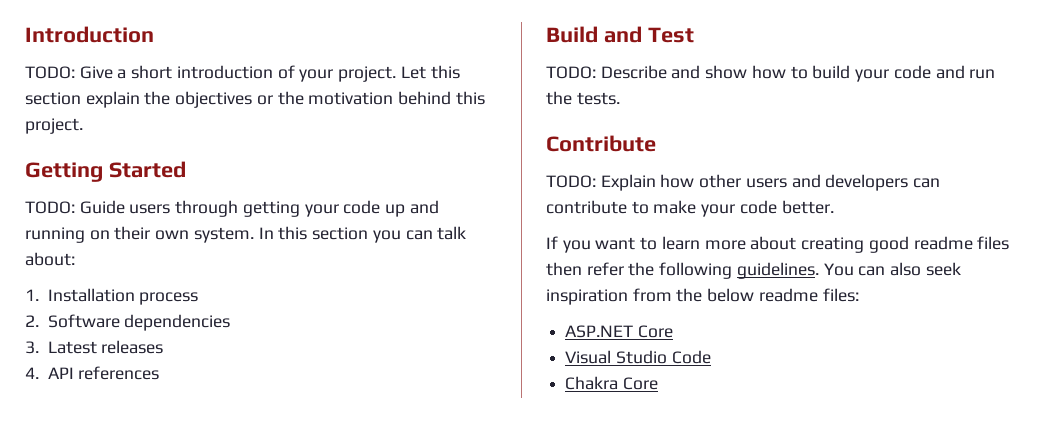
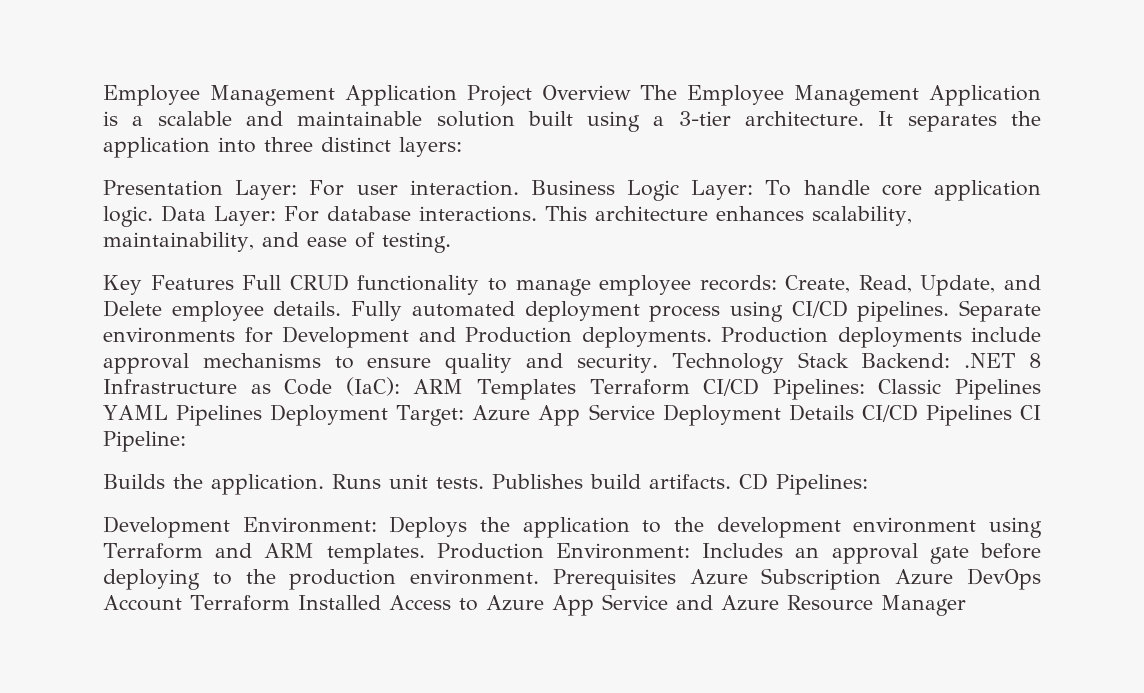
- Introduction
- TODO: Give a short introduction of your project. Let this section explain the objectives or the motivation behind this project.
- Getting Started
- TODO: Guide users through getting your code up and running on their own system. In this section you can talk about:
- 1. Installation process
- 2. Software dependencies
- 3. Latest releases
- 4. API references
- Build and Test
- TODO: Describe and show how to build your code and run the tests.
- Contribute
- TODO: Explain how other users and developers can contribute to make your code better.
- If you want to learn more about creating good readme files then refer the following guidelines. You can also seek inspiration from the below readme files:
- ASP.NET Core
- Visual Studio Code
- Chakra Core
+ Employee Management Application Project Overview The Employee Management Application is a scalable and maintainable solution built using a 3-tier architecture. It separates the application into three distinct layers:
+ Presentation Layer: For user interaction. Business Logic Layer: To handle core application logic. Data Layer: For database interactions. This architecture enhances scalability, maintainability, and ease of testing.
+ Key Features Full CRUD functionality to manage employee records: Create, Read, Update, and Delete employee details. Fully automated deployment process using CI/CD pipelines. Separate environments for Development and Production deployments. Production deployments include approval mechanisms to ensure quality and security. Technology Stack Backend: .NET 8 Infrastructure as Code (IaC): ARM Templates Terraform CI/CD Pipelines: Classic Pipelines YAML Pipelines Deployment Target: Azure App Service Deployment Details CI/CD Pipelines CI Pipeline:
+ Builds the application. Runs unit tests. Publishes build artifacts. CD Pipelines:
+ Development Environment: Deploys the application to the development environment using Terraform and ARM templates. Production Environment: Includes an approval gate before deploying to the production environment. Prerequisites Azure Subscription Azure DevOps Account Terraform Installed Access to Azure App Service and Azure Resource Manager

